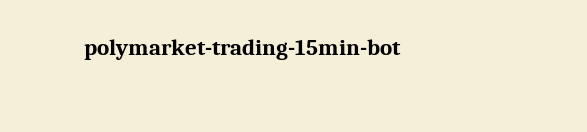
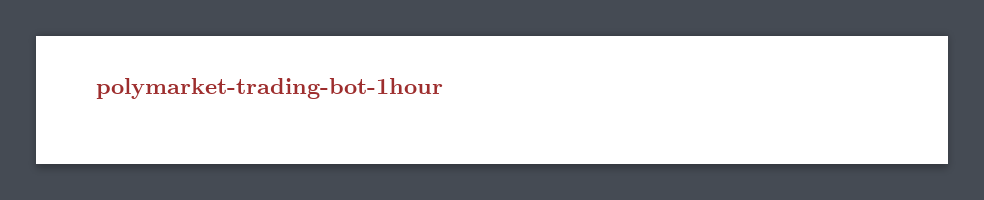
- polymarket-trading-15min-bot
+ polymarket-trading-bot-1hour

